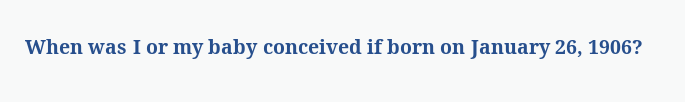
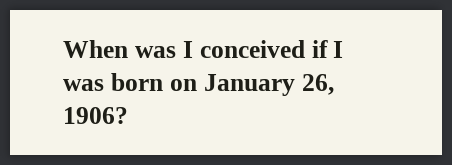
- When was I or my baby conceived if born on January 26, 1906?
+ When was I conceived if I was born on January 26, 1906?

